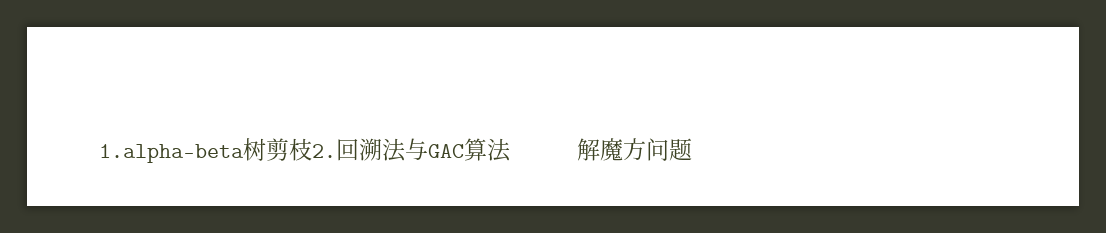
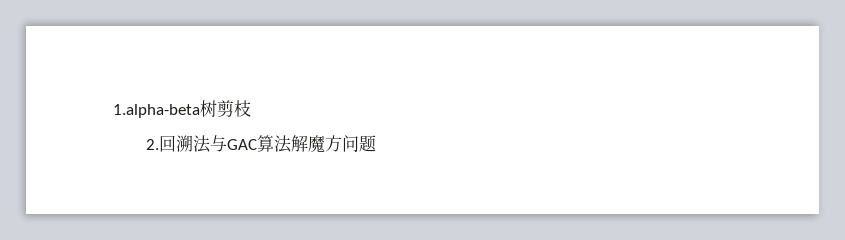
- 1.alpha-beta树剪枝2.回溯法与GAC算法解魔方问题
+ 1.alpha-beta树剪枝
+ 2.回溯法与GAC算法解魔方问题

